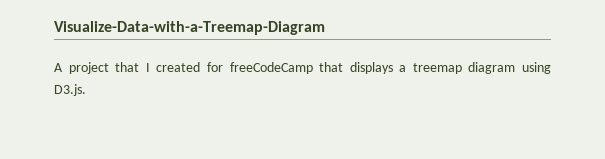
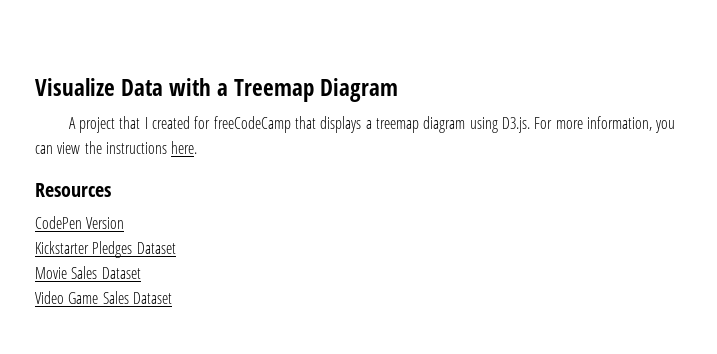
- Visualize-Data-with-a-Treemap-Diagram
+ Visualize Data with a Treemap Diagram
- A project that I created for freeCodeCamp that displays a treemap diagram using D3.js.
+ A project that I created for freeCodeCamp that displays a treemap diagram using D3.js. For more information, you can view the instructions here.
+ Resources
+ CodePen Version
+ Kickstarter Pledges Dataset
+ Movie Sales Dataset
+ Video Game Sales Dataset

